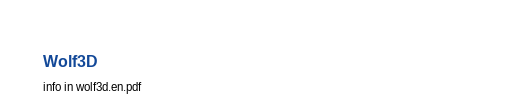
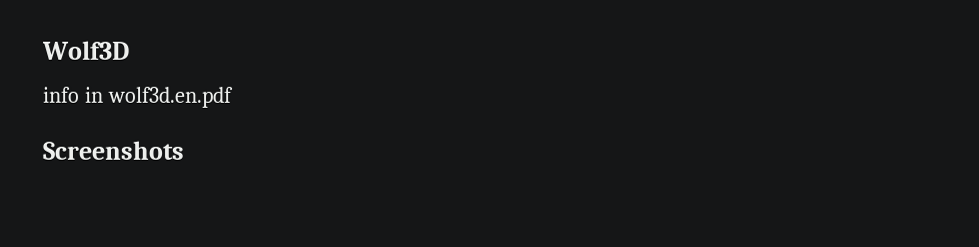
+ Screenshots

